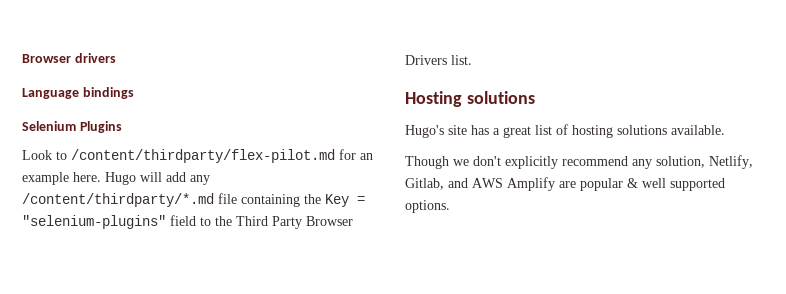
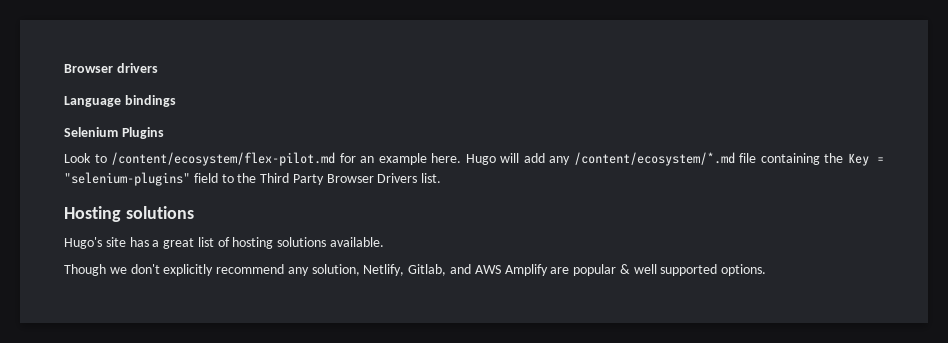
- Look to /content/thirdparty/flex-pilot.md for an example here.
+ Look to /content/ecosystem/flex-pilot.md for an example here.
- Hugo will add any /content/thirdparty/*.md file containing the Key = "selenium-plugins" field to the Third Party Browser Drivers list.
+ Hugo will add any /content/ecosystem/*.md file containing the Key = "selenium-plugins" field to the Third Party Browser Drivers list.

